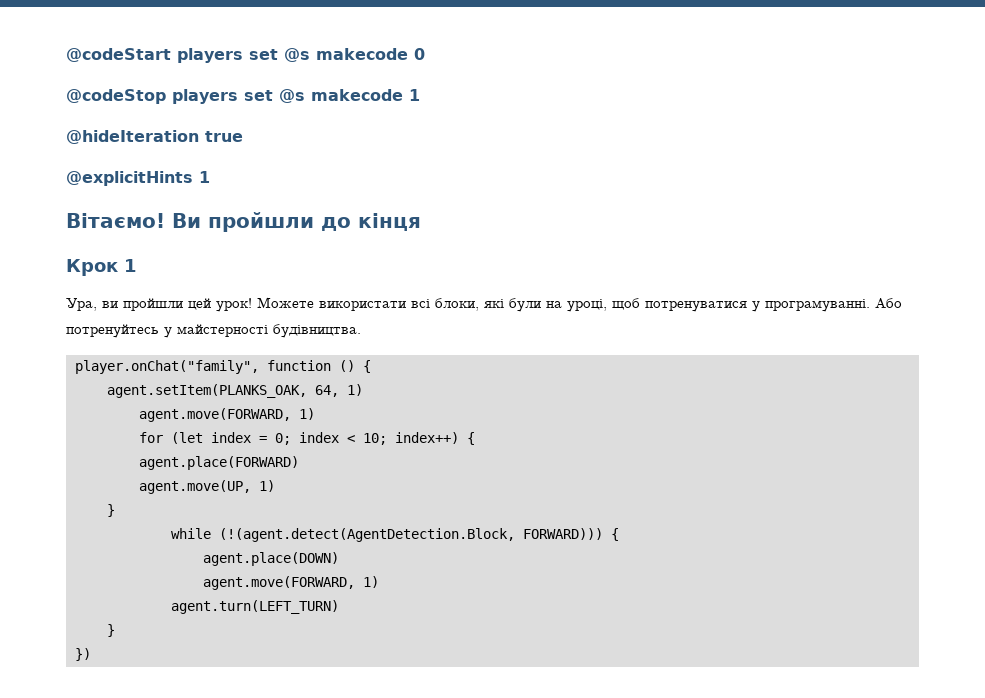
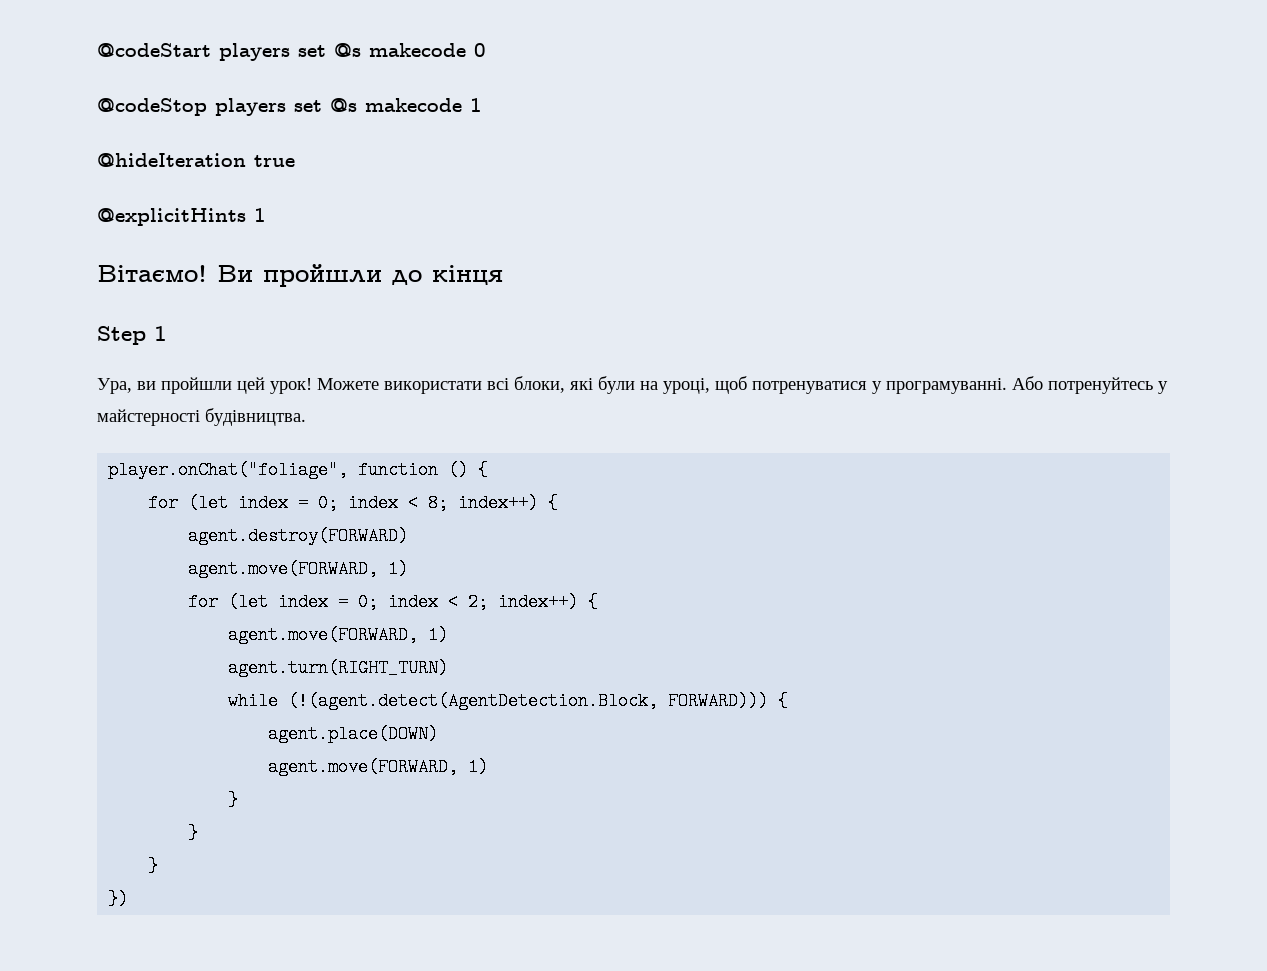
- Крок 1
+ Step 1
- player.onChat("family", function () {
+ player.onChat("foliage", function () {
- agent.setItem(PLANKS_OAK, 64, 1)
+ for (let index = 0; index < 8; index++) {
+ agent.destroy(FORWARD)
- for (let index = 0; index < 10; index++) {
- agent.place(FORWARD)
- agent.move(UP, 1)
- }
+ for (let index = 0; index < 2; index++) {
+ agent.move(FORWARD, 1)
+ agent.turn(RIGHT_TURN)
  agent.place(DOWN)
  agent.move(FORWARD, 1)
- agent.turn(LEFT_TURN)
+ }
+ }

